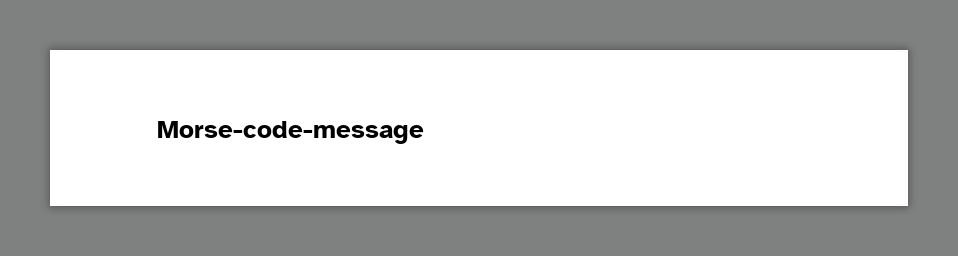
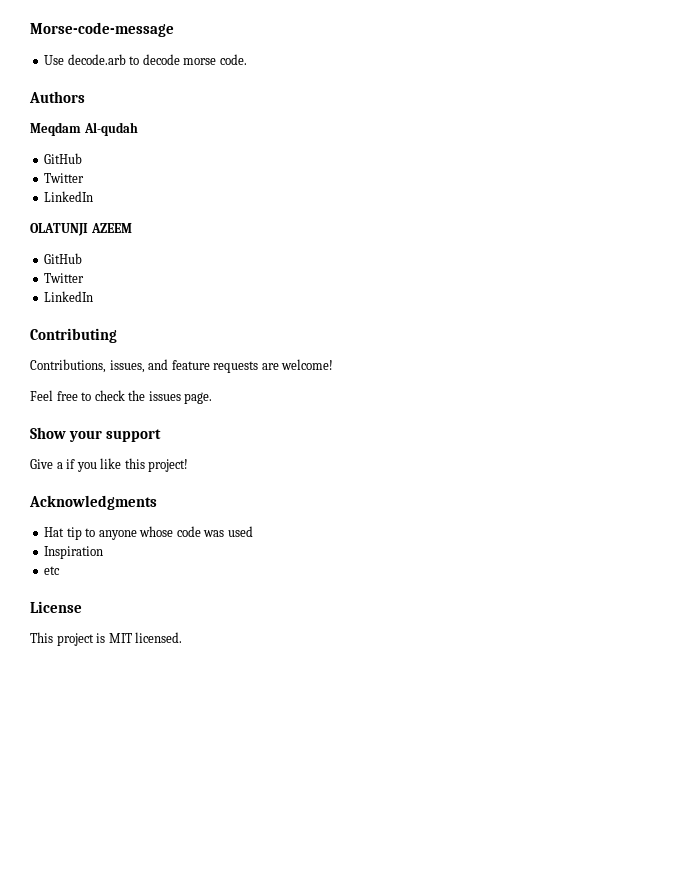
+ Use decode.arb to decode morse code.
+ Authors
+ Meqdam Al-qudah
+ GitHub
+ Twitter
+ LinkedIn
+ OLATUNJI AZEEM
+ GitHub
+ Twitter
+ LinkedIn
+ Contributing
+ Contributions, issues, and feature requests are welcome!
+ Feel free to check the issues page.
+ Show your support
+ Give a if you like this project!
+ Acknowledgments
+ Hat tip to anyone whose code was used
+ Inspiration
+ etc
+ License
+ This project is MIT licensed.

